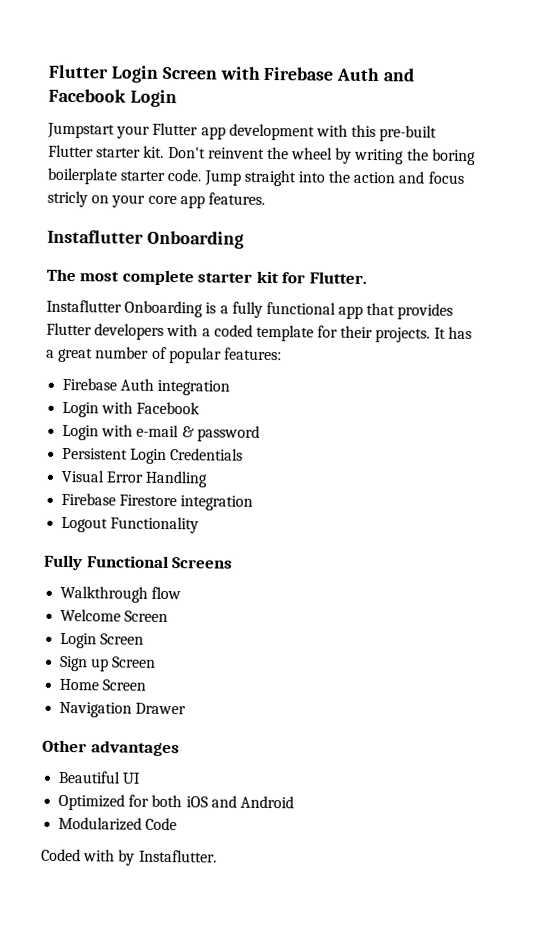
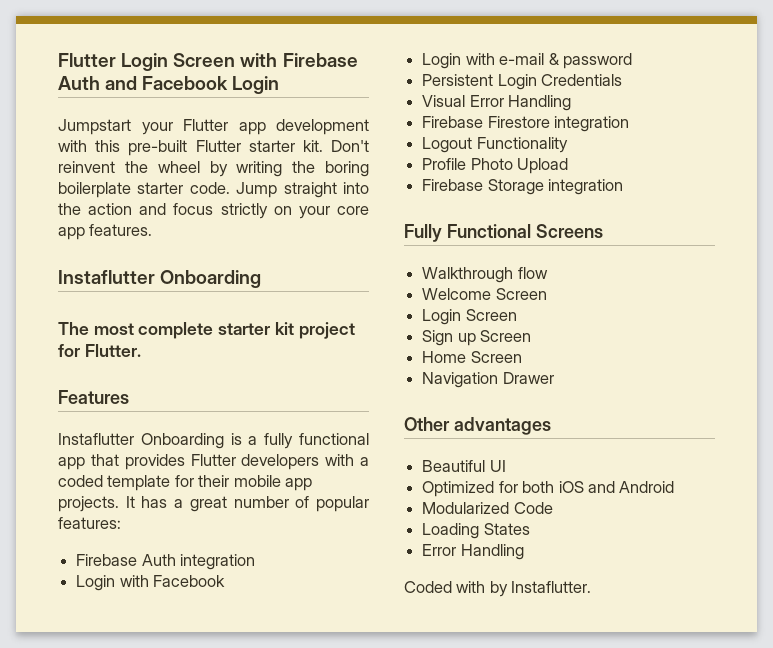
- Jump straight into the action and focus stricly on your core app features.
+ Jump straight into the action and focus strictly on your core app features.
- The most complete starter kit for Flutter.
+ The most complete starter kit project for Flutter.
+ Features
- Instaflutter Onboarding is a fully functional app that provides Flutter developers with a coded template for their projects.
+ Instaflutter Onboarding is a fully functional app that provides Flutter developers with a coded template for their mobile app projects.
+ Profile Photo Upload
+ Firebase Storage integration
+ Loading States
+ Error Handling

